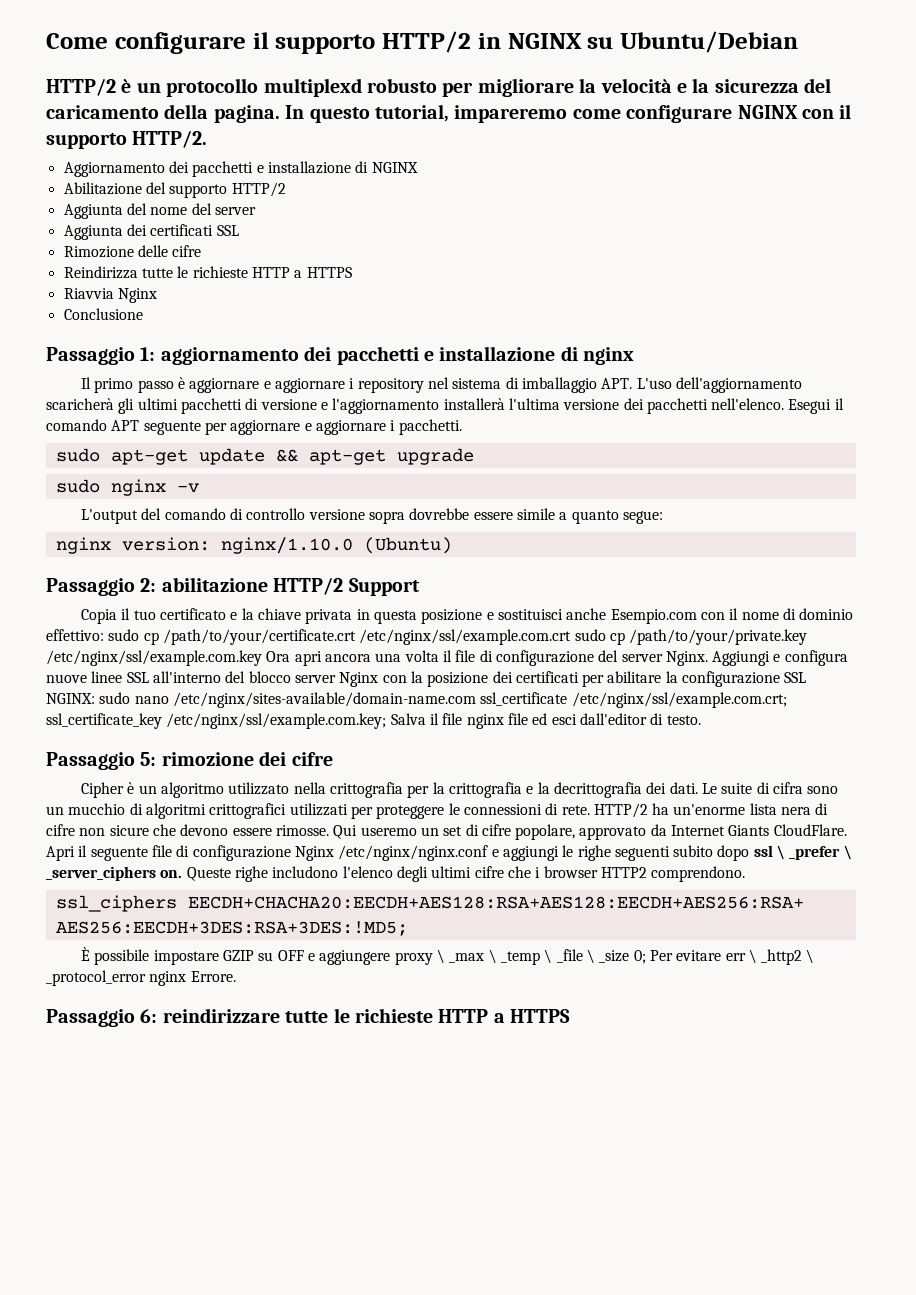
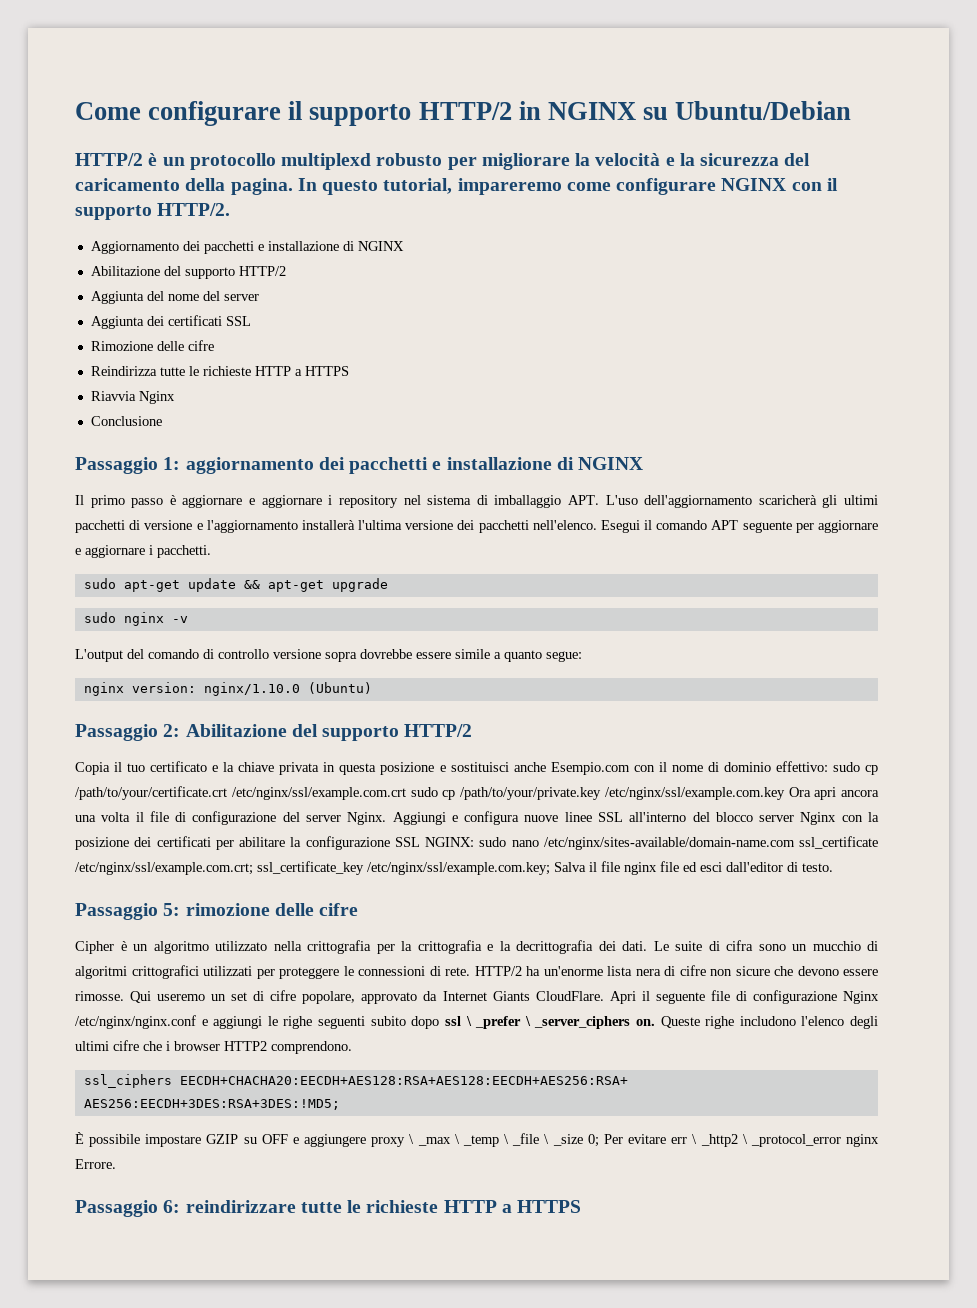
- Passaggio 1: aggiornamento dei pacchetti e installazione di nginx
+ Passaggio 1: aggiornamento dei pacchetti e installazione di NGINX
- Passaggio 2: abilitazione HTTP/2 Support
+ Passaggio 2: Abilitazione del supporto HTTP/2
- Passaggio 5: rimozione dei cifre
+ Passaggio 5: rimozione delle cifre

